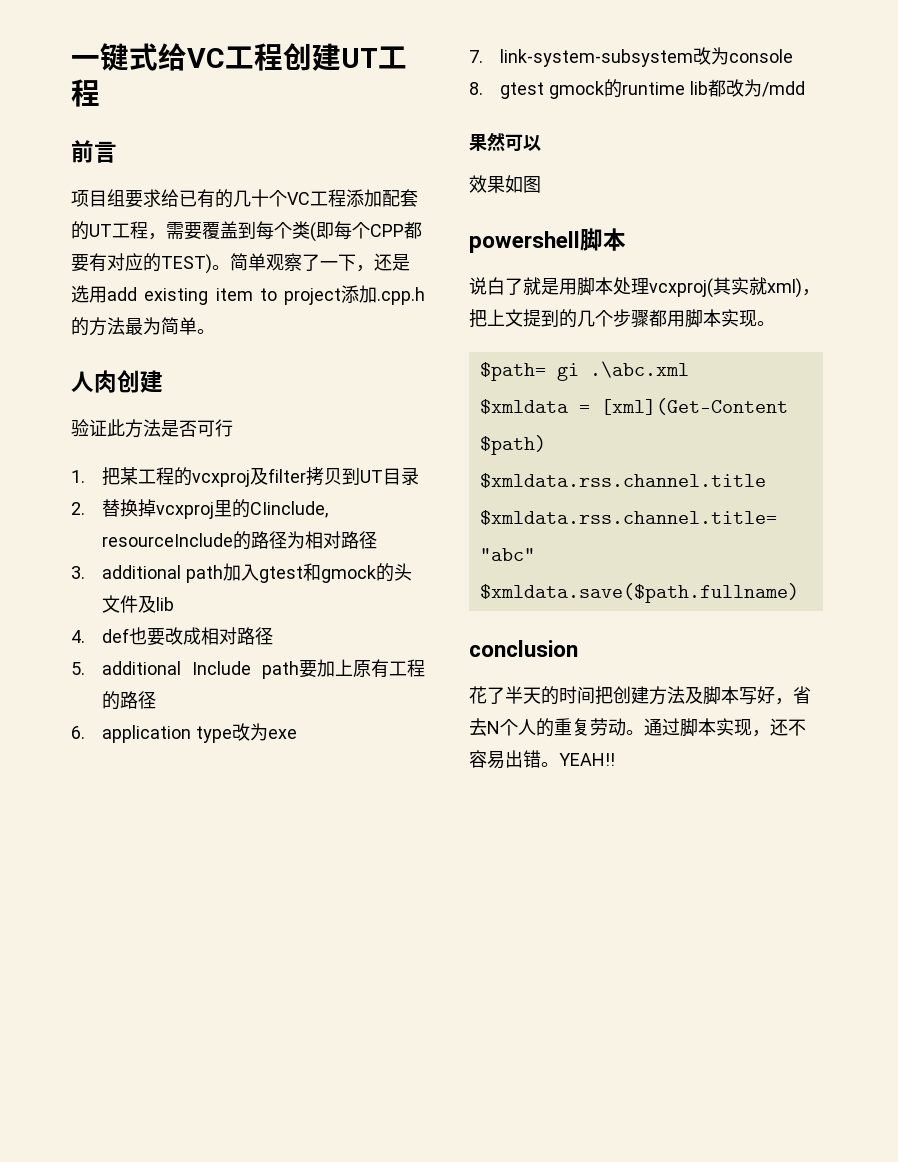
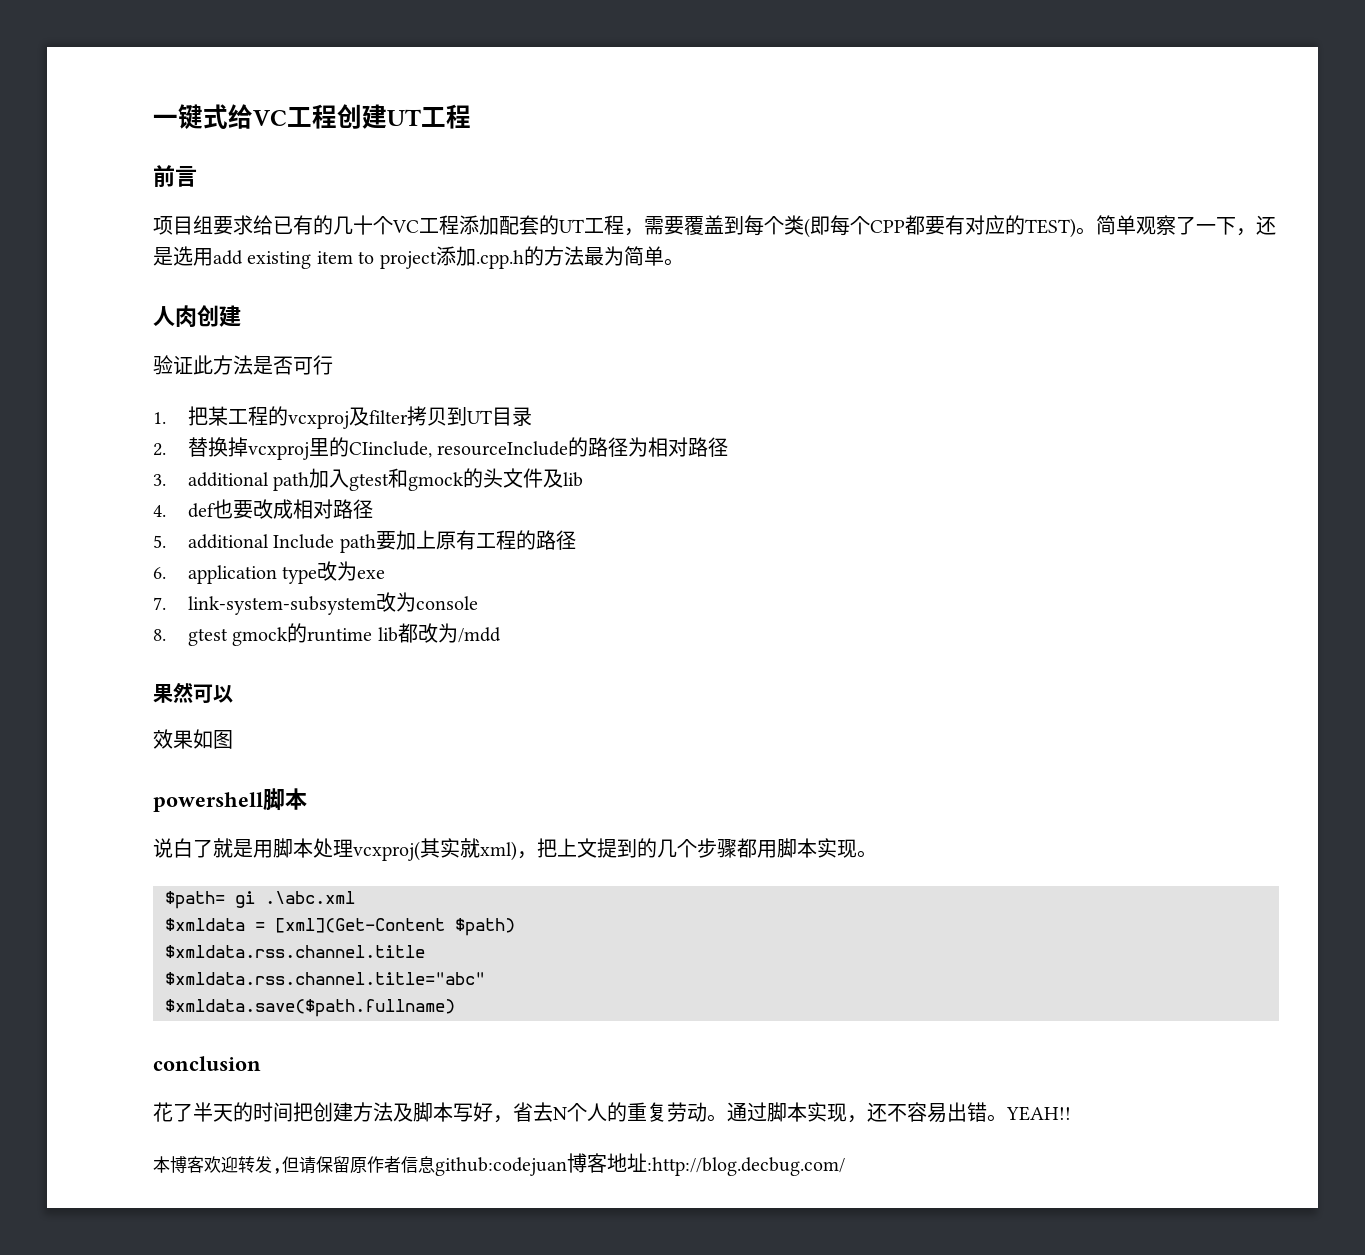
+ 本博客欢迎转发,但请保留原作者信息github:codejuan博客地址:http://blog.decbug.com/

